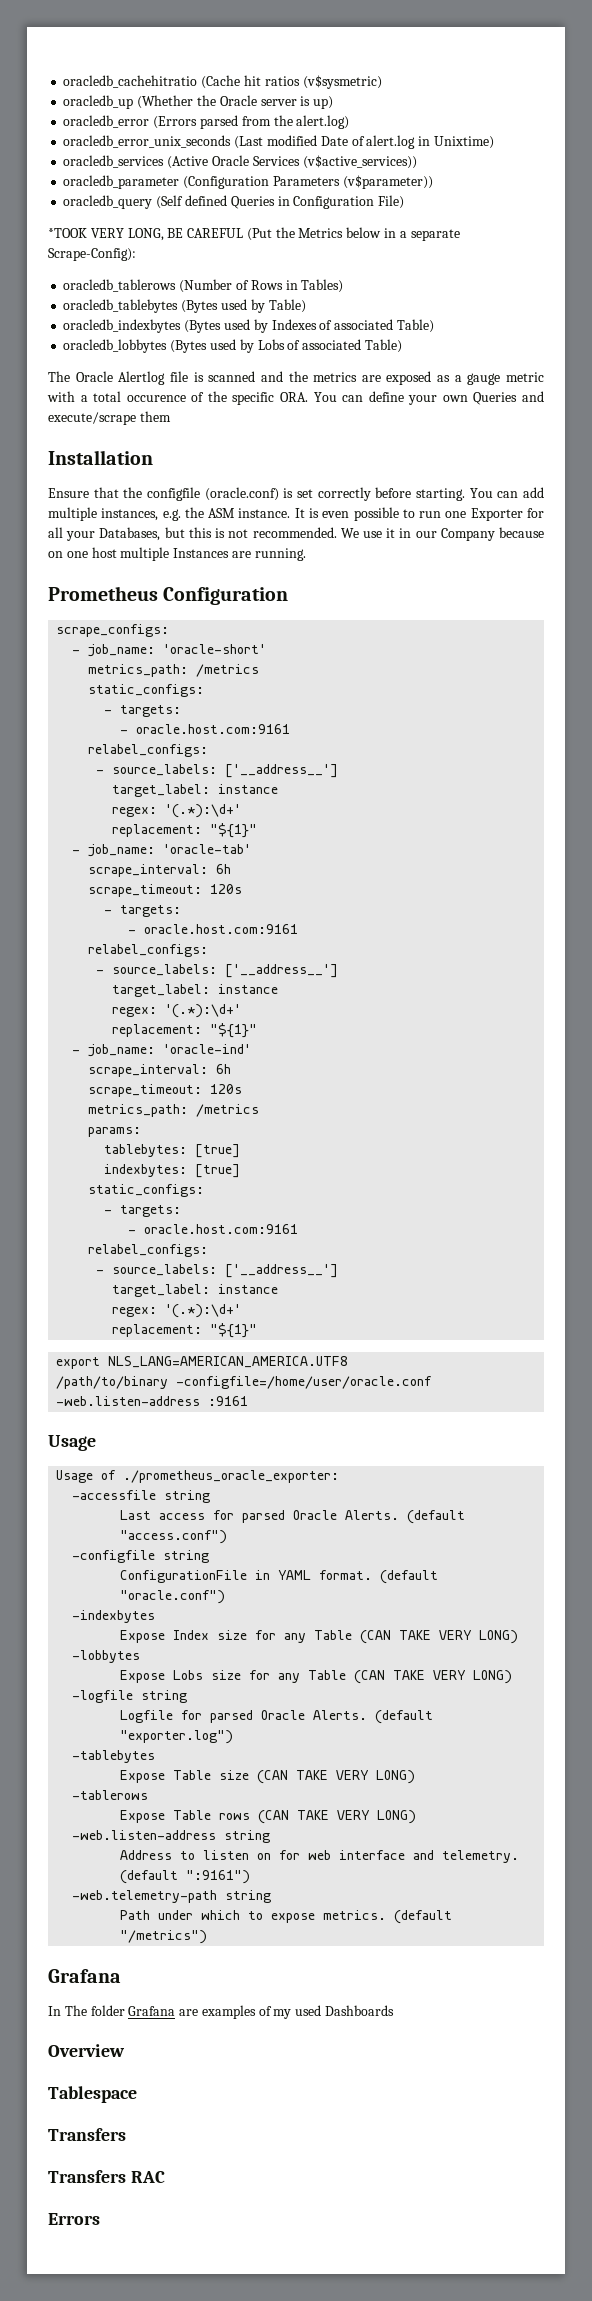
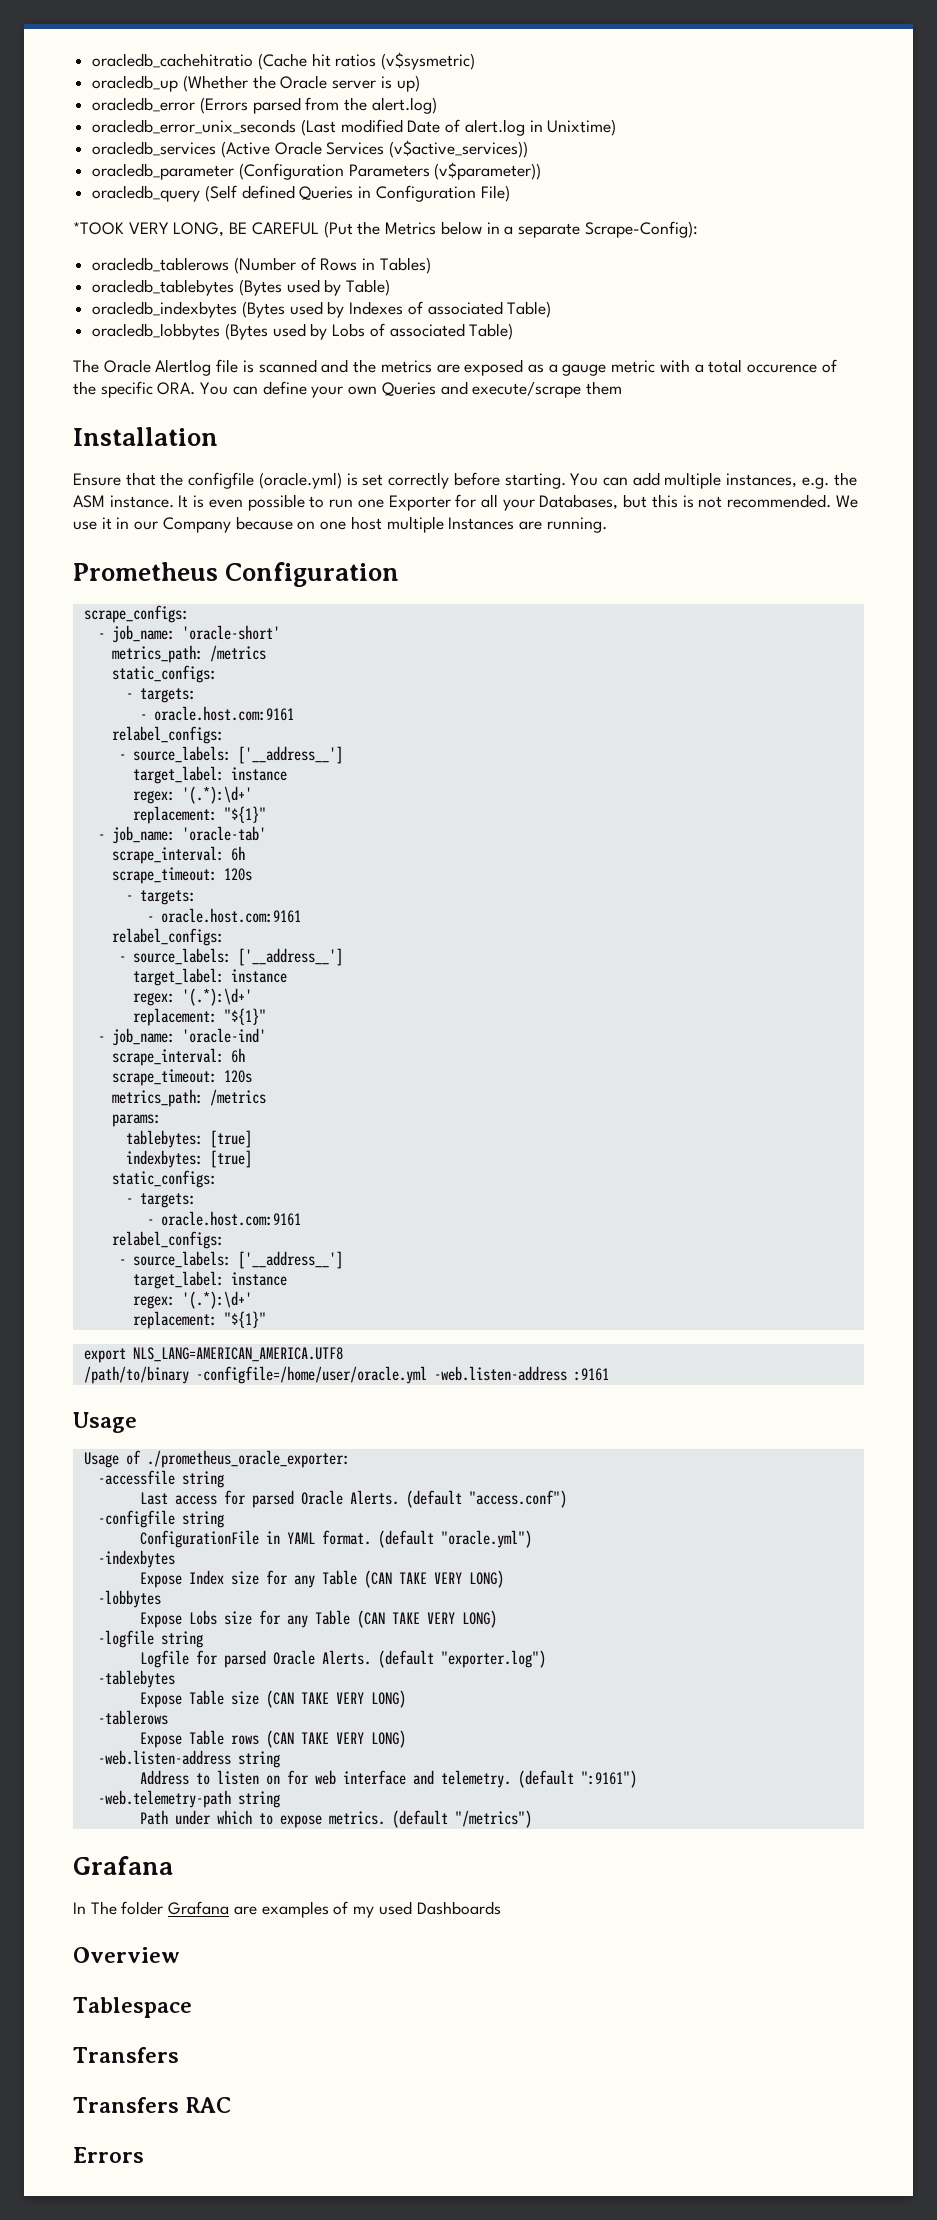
- Ensure that the configfile (oracle.conf) is set correctly before starting.
+ Ensure that the configfile (oracle.yml) is set correctly before starting.
- /path/to/binary -configfile=/home/user/oracle.conf -web.listen-address :9161
+ /path/to/binary -configfile=/home/user/oracle.yml -web.listen-address :9161
- (default "oracle.conf")
+ (default "oracle.yml")

